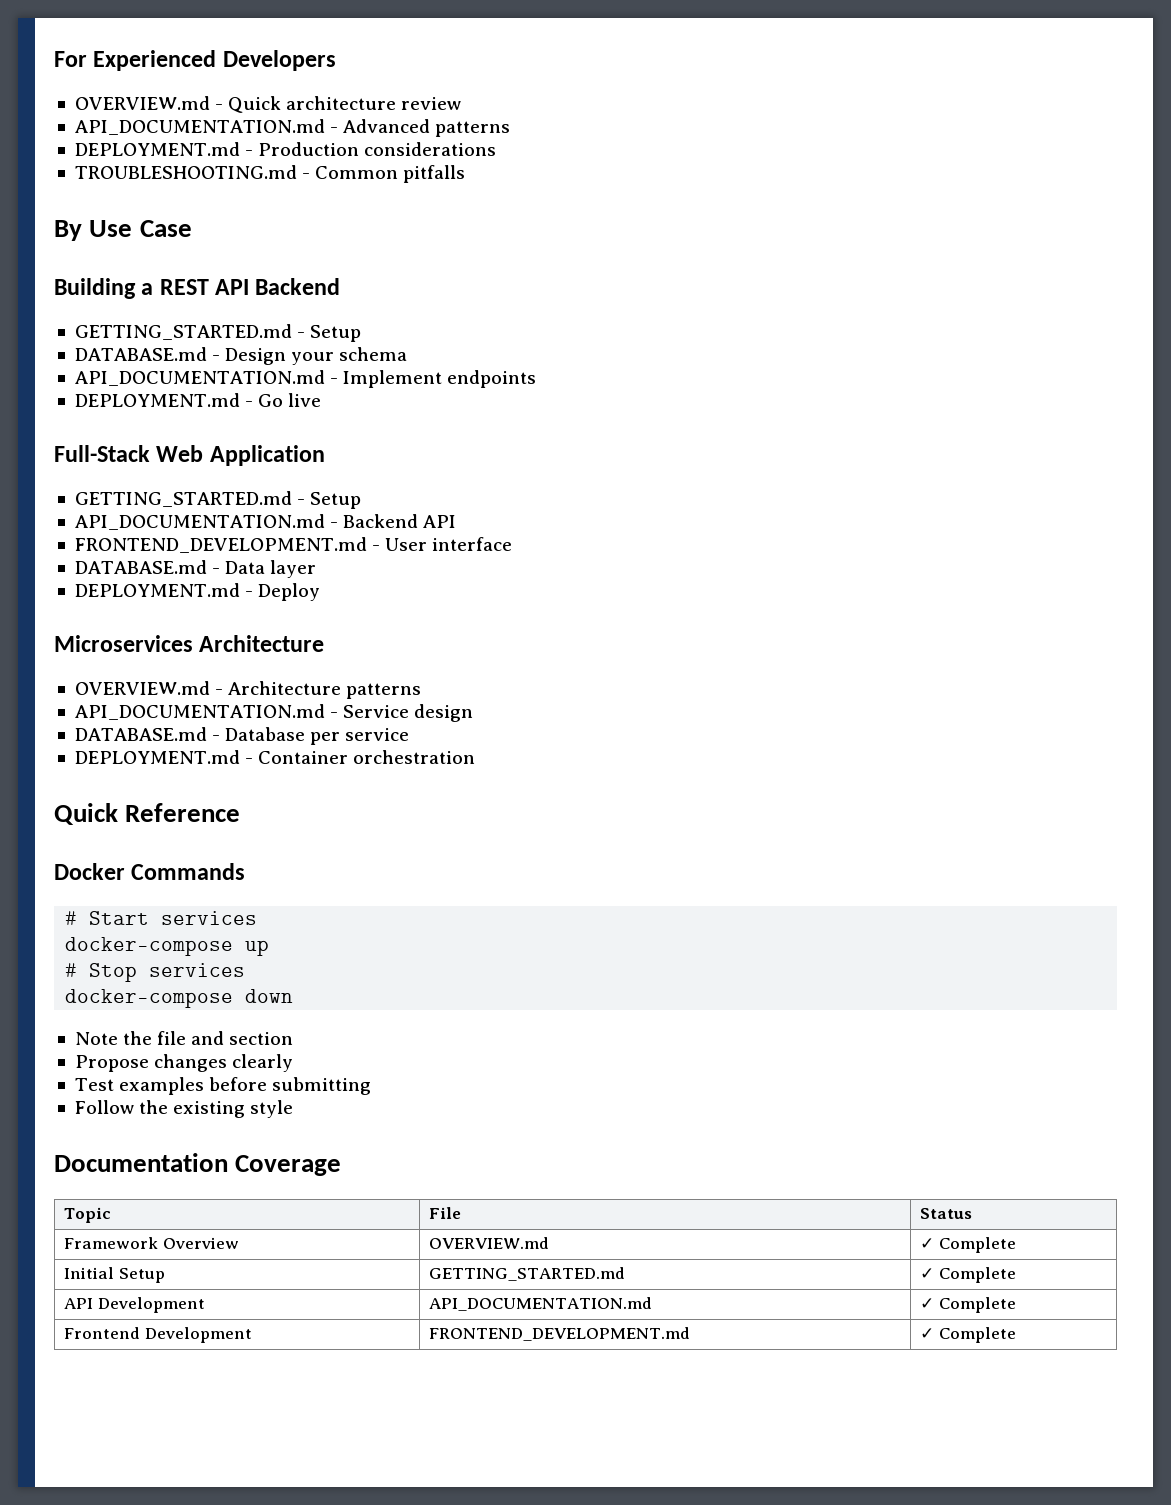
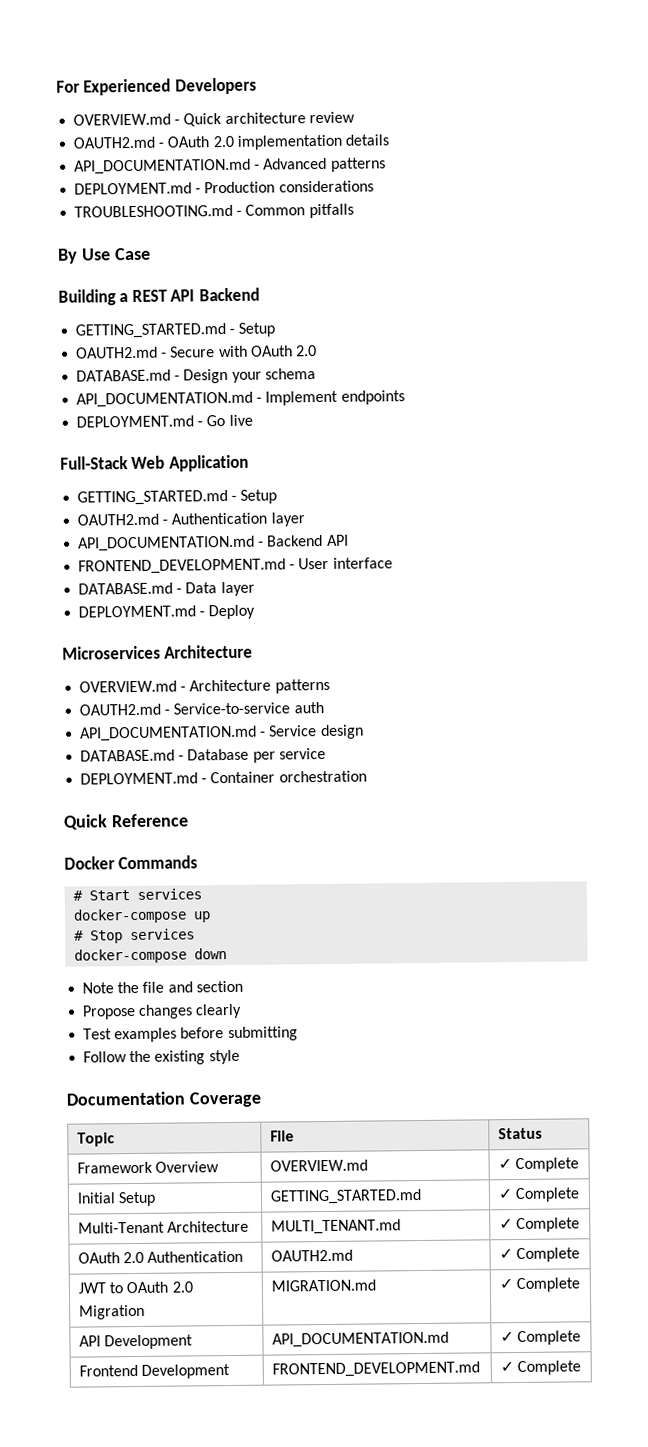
+ OAUTH2.md - OAuth 2.0 implementation details
+ OAUTH2.md - Secure with OAuth 2.0
+ OAUTH2.md - Authentication layer
+ OAUTH2.md - Service-to-service auth
+ Multi-Tenant Architecture | MULTI_TENANT.md | ✓ Complete
+ OAuth 2.0 Authentication | OAUTH2.md | ✓ Complete
+ JWT to OAuth 2.0 Migration | MIGRATION.md | ✓ Complete

